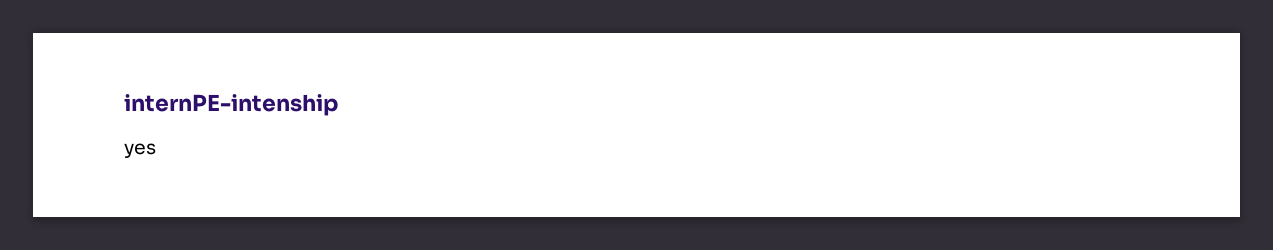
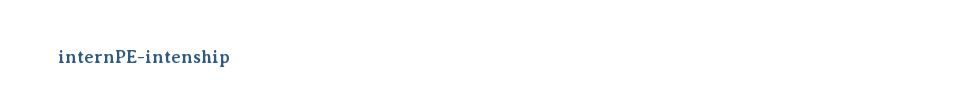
- yes

